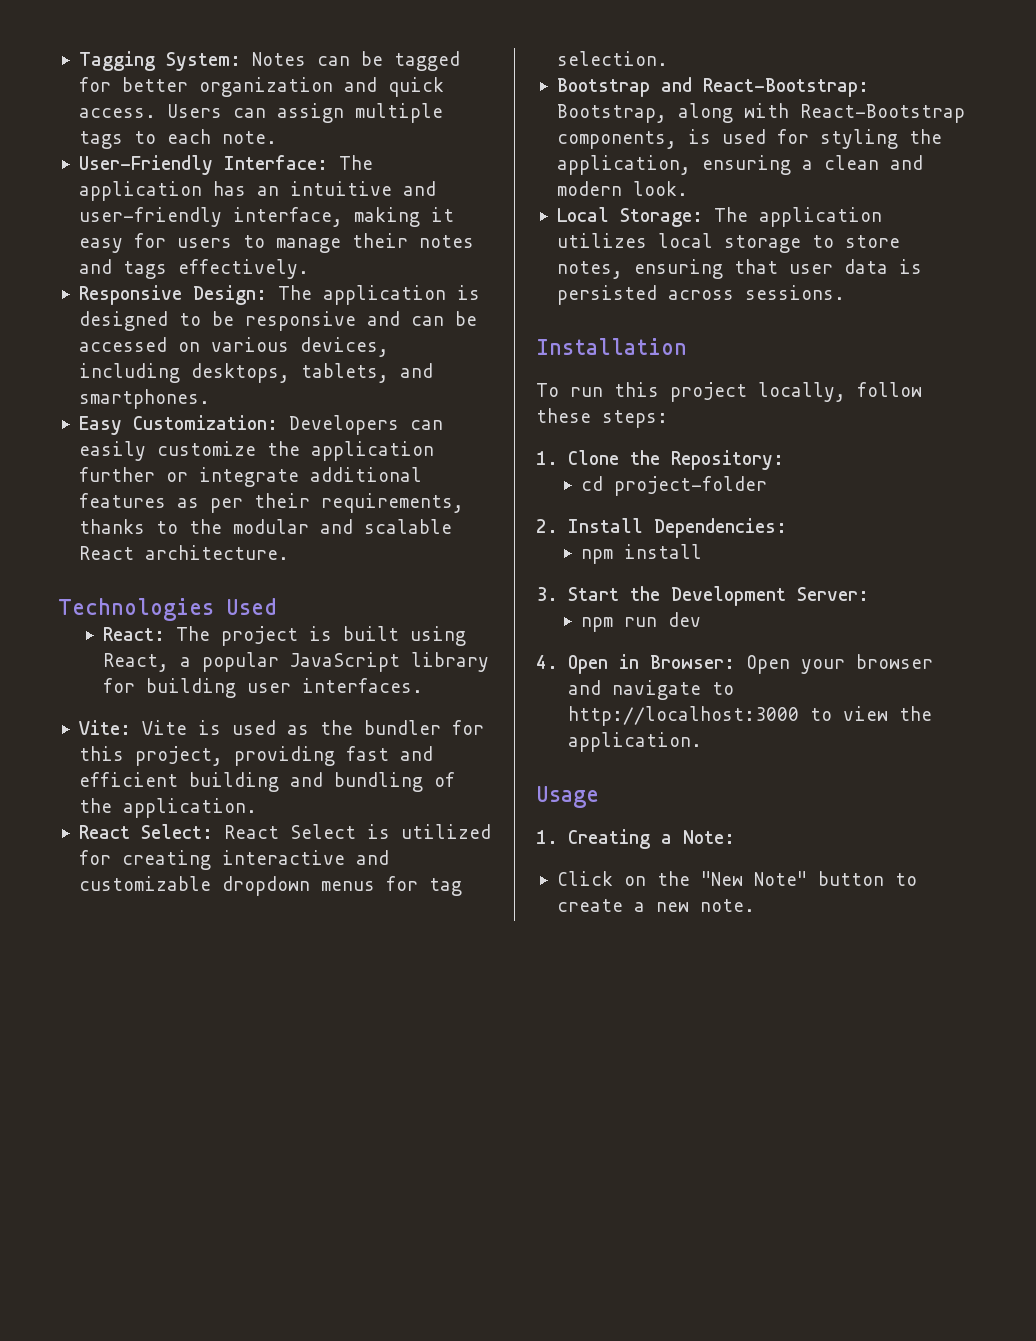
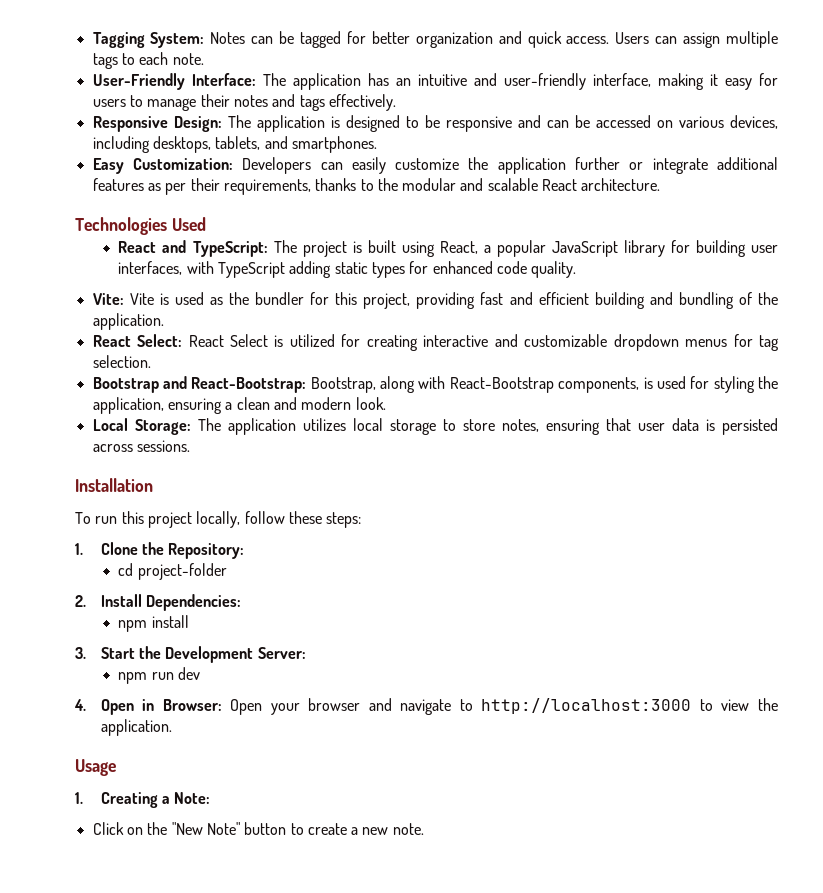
- React: The project is built using React, a popular JavaScript library for building user interfaces.
+ React and TypeScript: The project is built using React, a popular JavaScript library for building user interfaces, with TypeScript adding static types for enhanced code quality.

